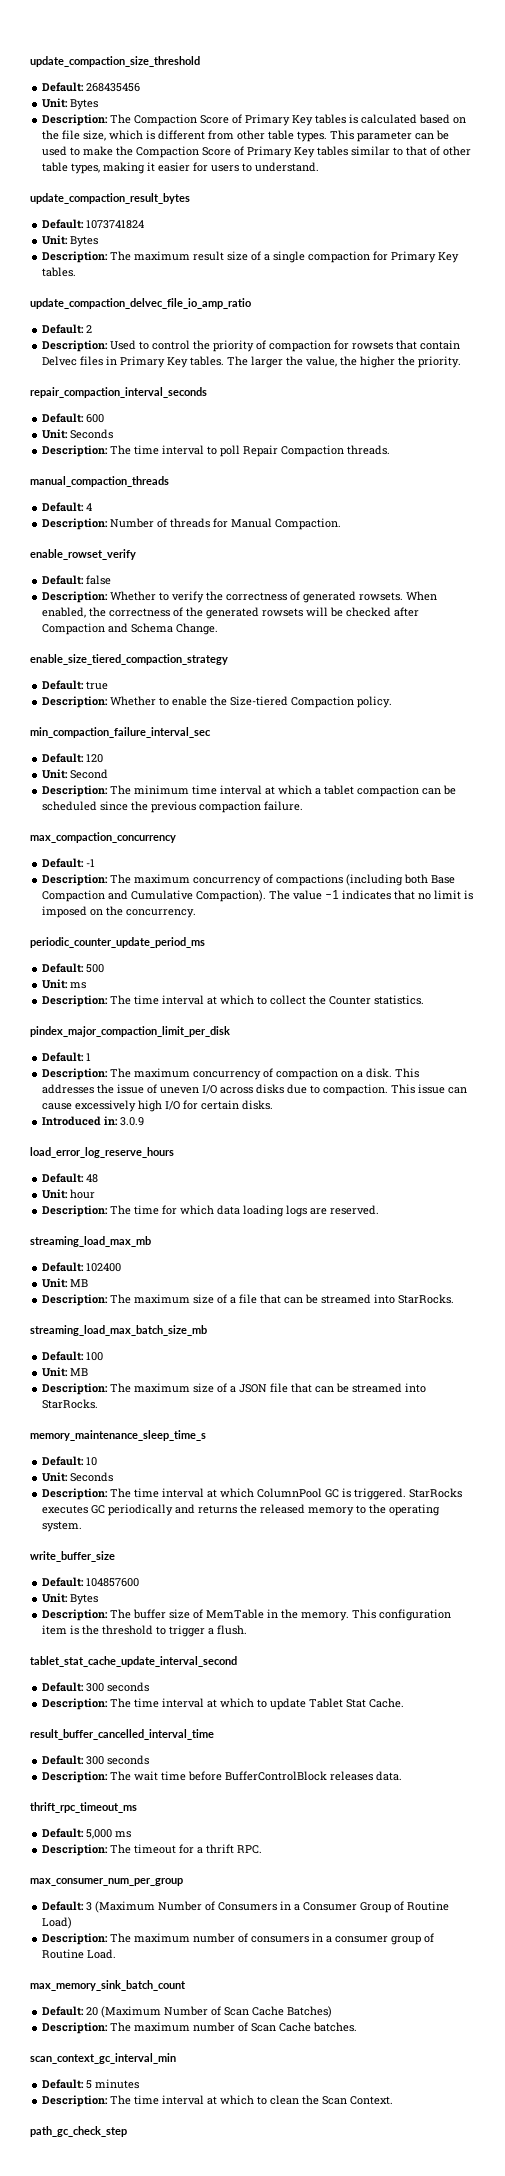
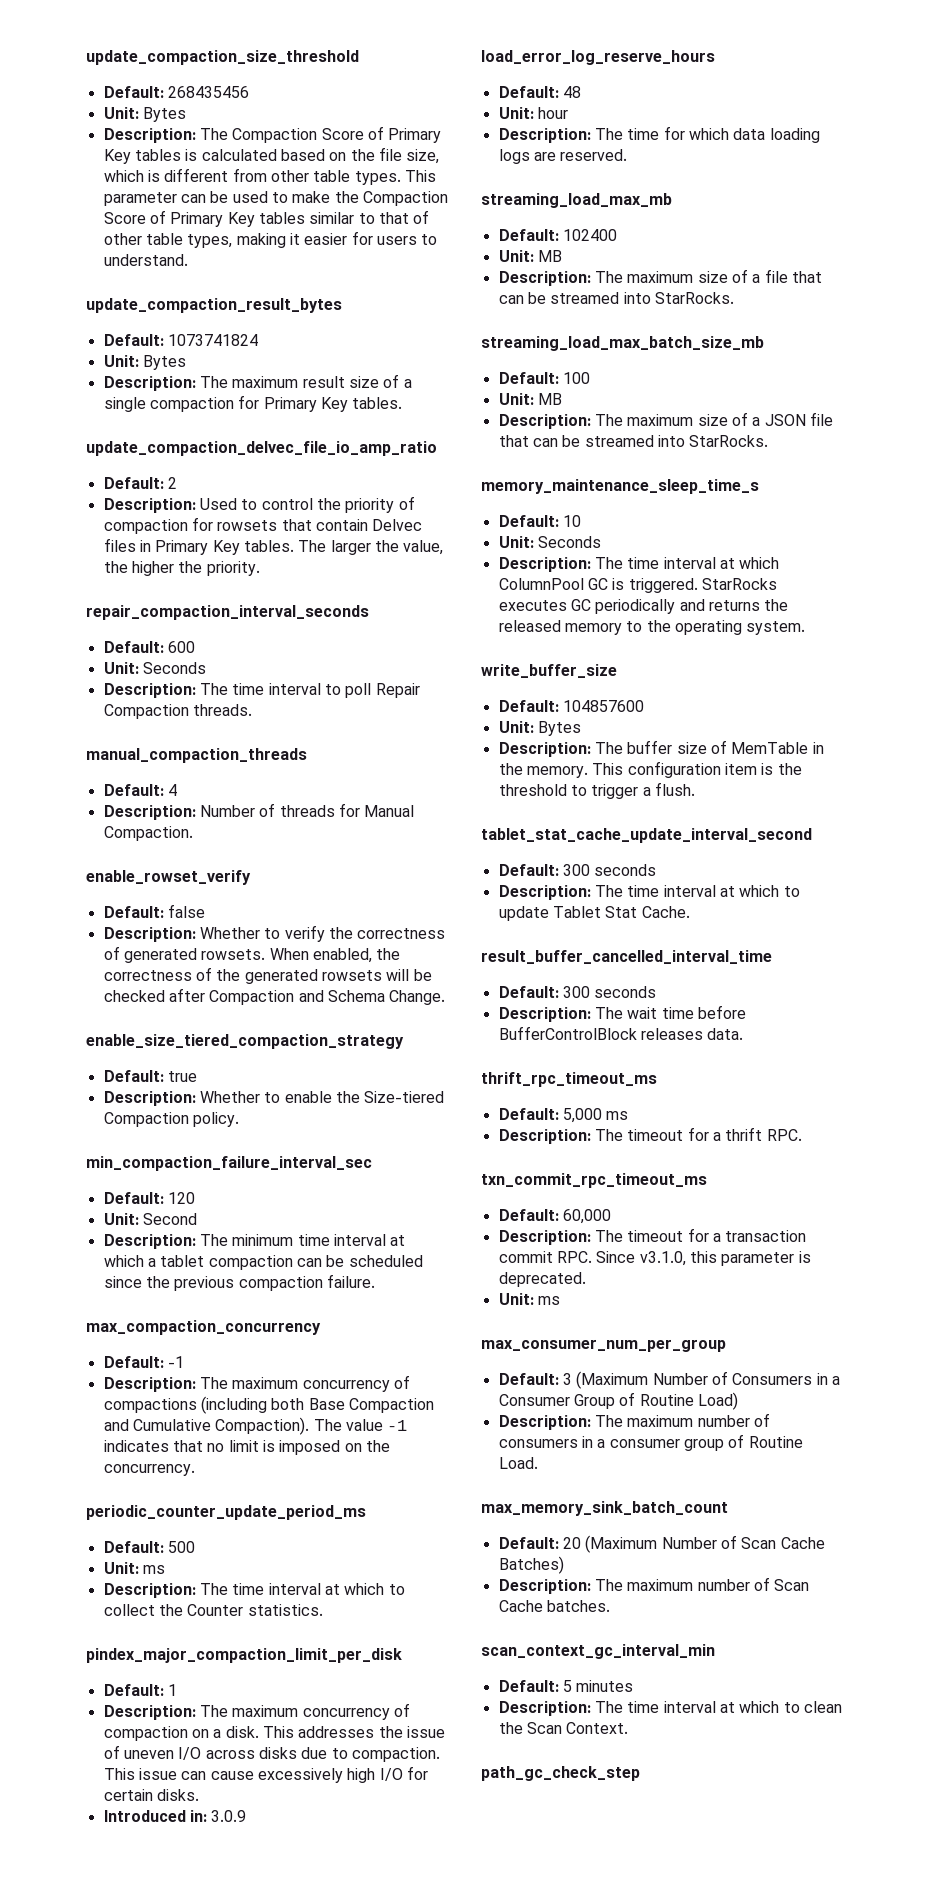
+ txn_commit_rpc_timeout_ms
+ Default: 60,000
+ Description: The timeout for a transaction commit RPC. Since v3.1.0, this parameter is deprecated.
+ Unit: ms

